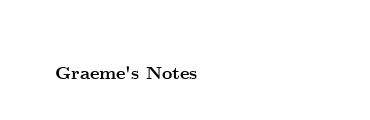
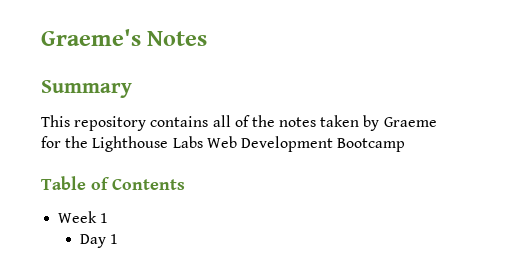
+ Summary
+ This repository contains all of the notes taken by Graeme for the Lighthouse Labs Web Development Bootcamp
+ Table of Contents
+ Week 1
+ Day 1

